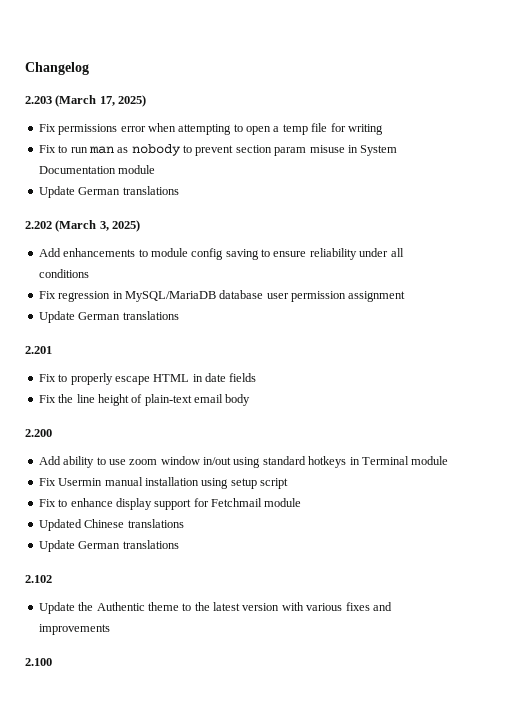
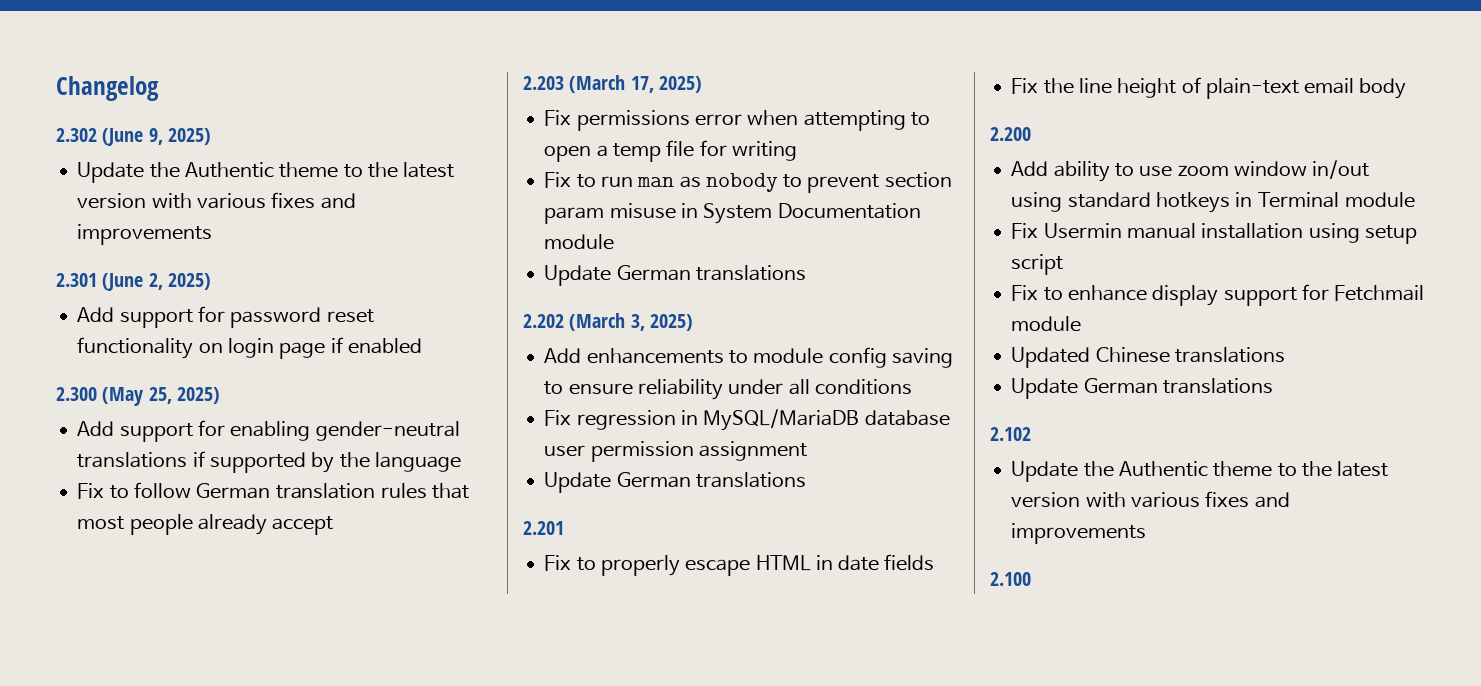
+ 2.302 (June 9, 2025)
+ Update the Authentic theme to the latest version with various fixes and improvements
+ 2.301 (June 2, 2025)
+ Add support for password reset functionality on login page if enabled
+ 2.300 (May 25, 2025)
+ Add support for enabling gender-neutral translations if supported by the language
+ Fix to follow German translation rules that most people already accept

